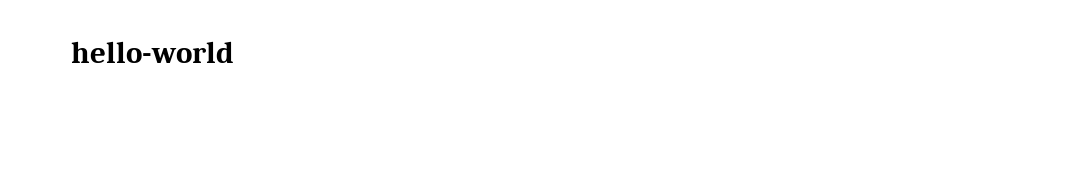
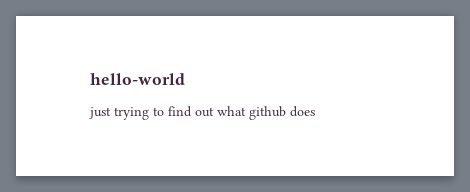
+ just trying to find out what github does

